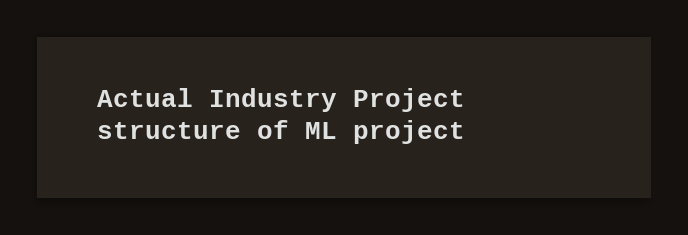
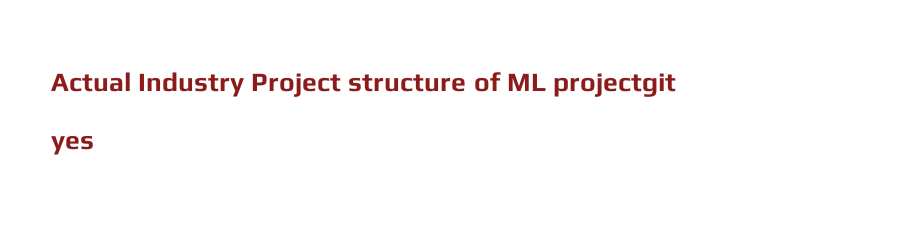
- Actual Industry Project structure of ML project
+ Actual Industry Project structure of ML projectgit
+ yes

